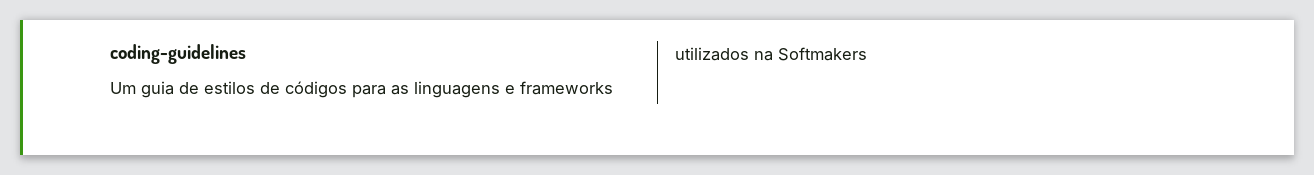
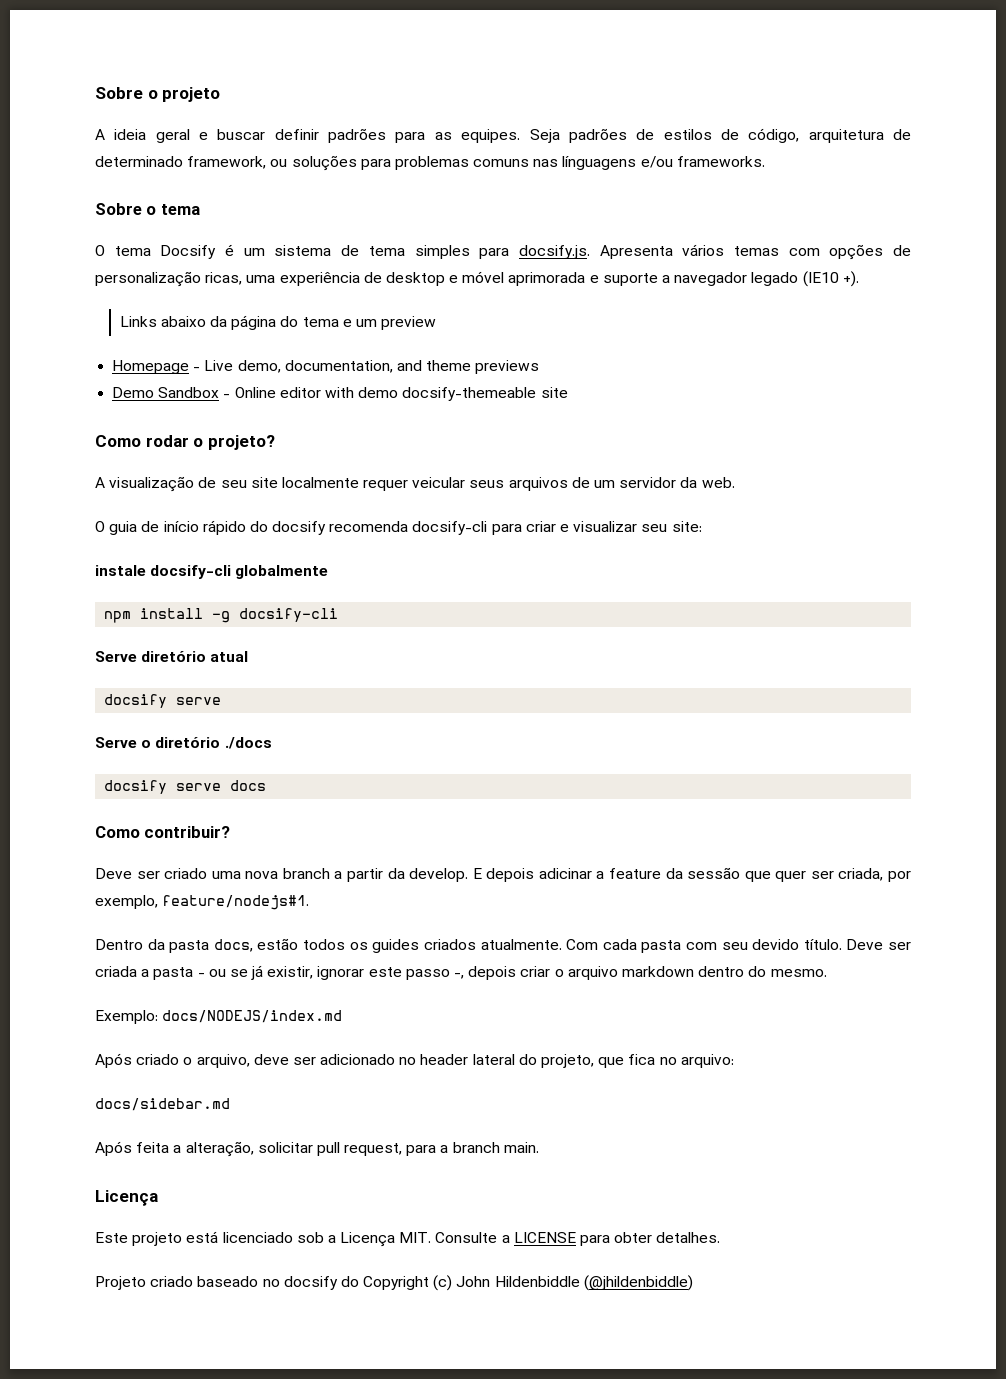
- coding-guidelines
- Um guia de estilos de códigos para as linguagens e frameworks utilizados na Softmakers
+ Sobre o projeto
+ A ideia geral e buscar definir padrões para as equipes. Seja padrões de estilos de código, arquitetura de determinado framework, ou soluções para problemas comuns nas línguagens e/ou frameworks.
+ Sobre o tema
+ O tema Docsify é um sistema de tema simples para docsify.js. Apresenta vários temas com opções de personalização ricas, uma experiência de desktop e móvel aprimorada e suporte a navegador legado (IE10 +).
+ Links abaixo da página do tema e um preview
+ Homepage - Live demo, documentation, and theme previews
+ Demo Sandbox - Online editor with demo docsify-themeable site
+ Como rodar o projeto?
+ A visualização de seu site localmente requer veicular seus arquivos de um servidor da web.
+ O guia de início rápido do docsify recomenda docsify-cli para criar e visualizar seu site:
+ instale docsify-cli globalmente
+ npm install -g docsify-cli
+ Serve diretório atual
+ docsify serve
+ Serve o diretório ./docs
+ docsify serve docs
+ Como contribuir?
+ Deve ser criado uma nova branch a partir da develop. E depois adicinar a feature da sessão que quer ser criada, por exemplo, feature/nodejs#1.
+ Dentro da pasta docs, estão todos os guides criados atualmente. Com cada pasta com seu devido título. Deve ser criada a pasta - ou se já existir, ignorar este passo -, depois criar o arquivo markdown dentro do mesmo.
+ Exemplo: docs/NODEJS/index.md
+ Após criado o arquivo, deve ser adicionado no header lateral do projeto, que fica no arquivo:
+ docs/sidebar.md
+ Após feita a alteração, solicitar pull request, para a branch main.
+ Licença
+ Este projeto está licenciado sob a Licença MIT. Consulte a LICENSE para obter detalhes.
+ Projeto criado baseado no docsify do Copyright (c) John Hildenbiddle (@jhildenbiddle)

